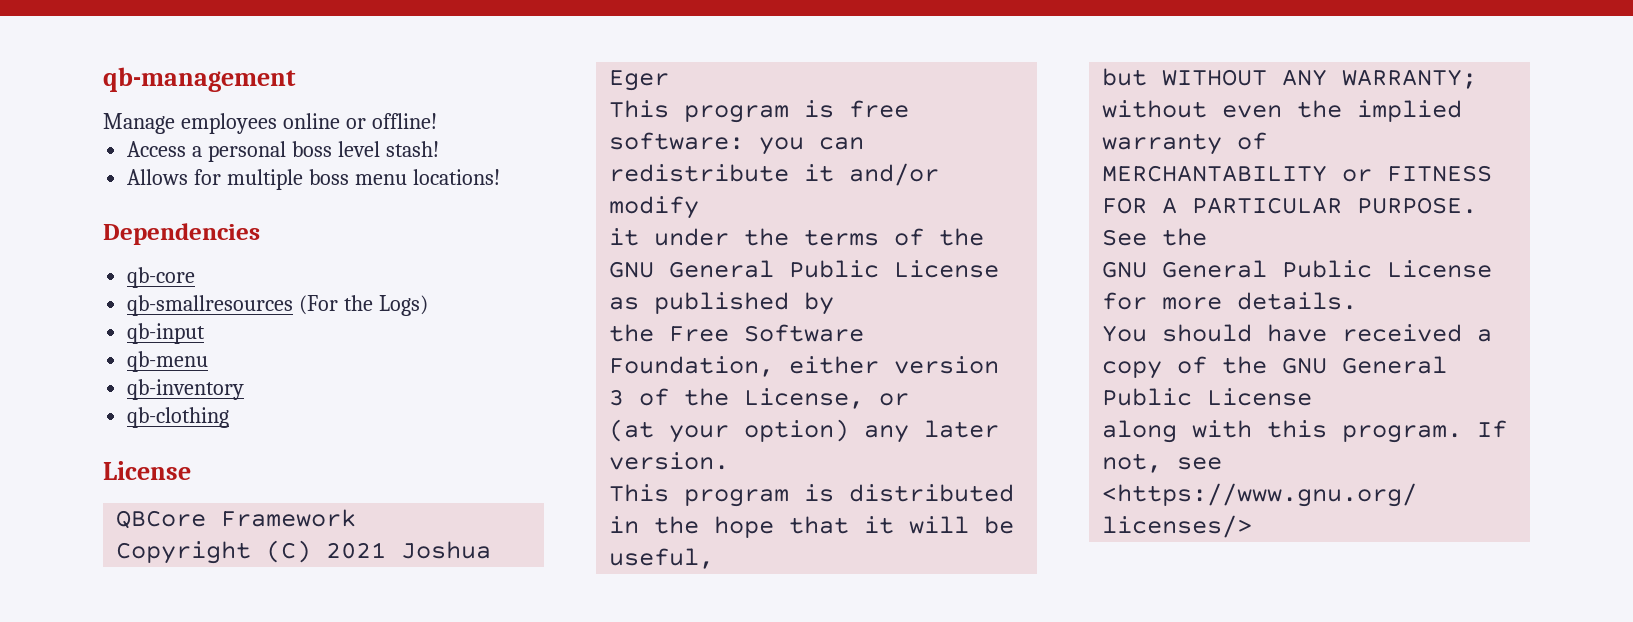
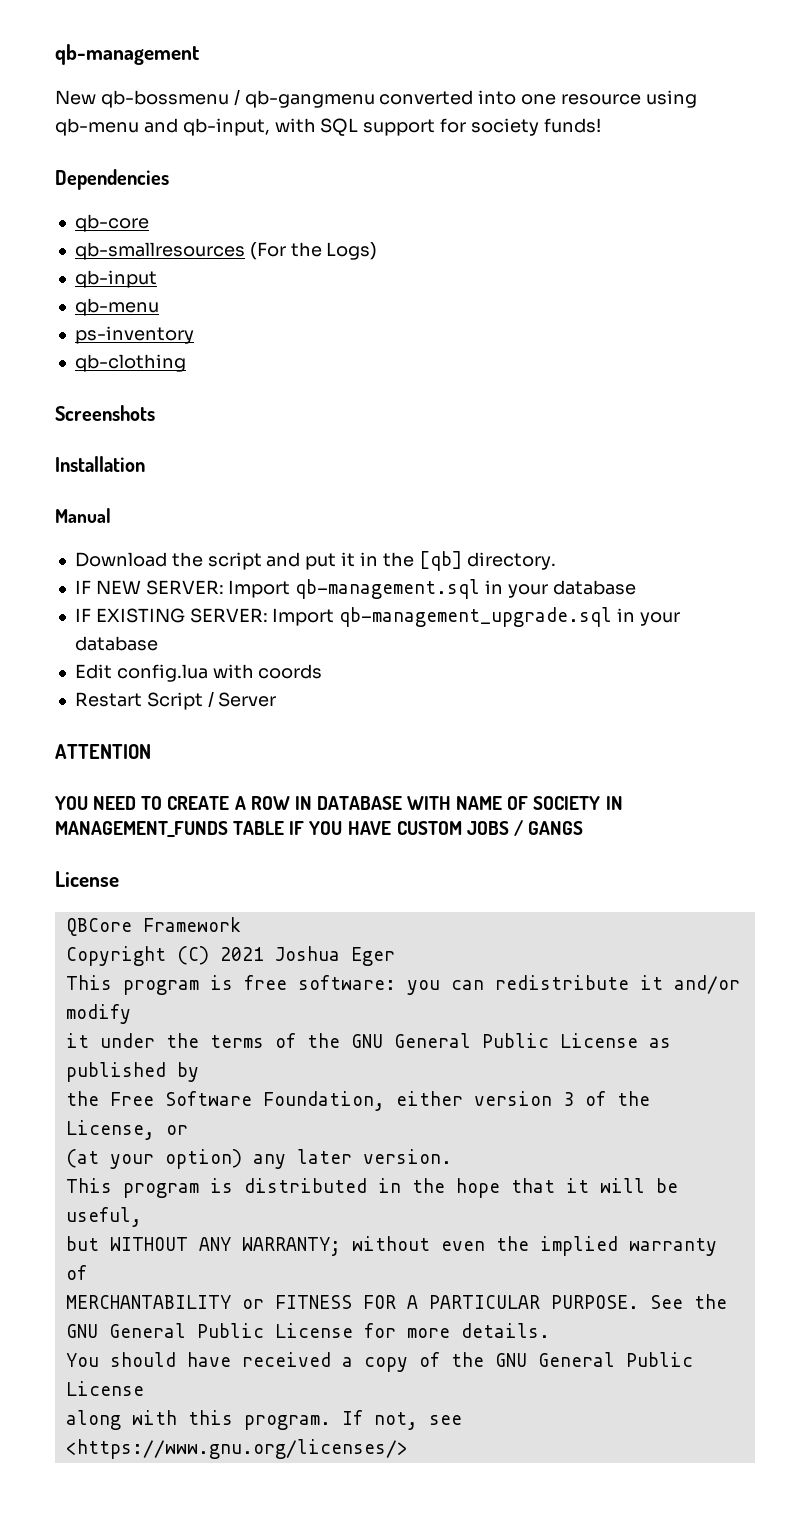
- Manage employees online or offline!
- Access a personal boss level stash!
- Allows for multiple boss menu locations!
+ New qb-bossmenu / qb-gangmenu converted into one resource using qb-menu and qb-input, with SQL support for society funds!
- qb-inventory
+ ps-inventory
+ Screenshots
+ Installation
+ Manual
+ Download the script and put it in the [qb] directory.
+ IF NEW SERVER: Import qb-management.sql in your database
+ IF EXISTING SERVER: Import qb-management_upgrade.sql in your database
+ Edit config.lua with coords
+ Restart Script / Server
+ ATTENTION
+ YOU NEED TO CREATE A ROW IN DATABASE WITH NAME OF SOCIETY IN MANAGEMENT_FUNDS TABLE IF YOU HAVE CUSTOM JOBS / GANGS

